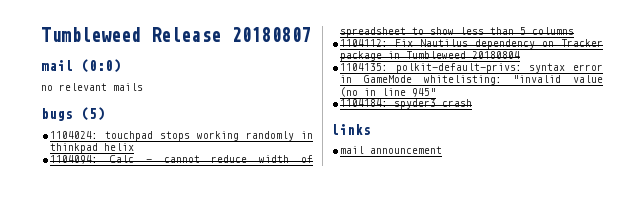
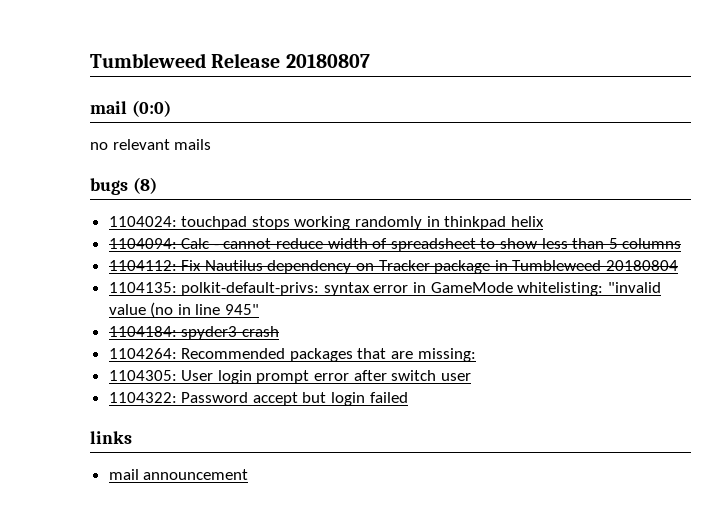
- bugs (5)
+ bugs (8)
+ 1104264: Recommended packages that are missing:
+ 1104305: User login prompt error after switch user
+ 1104322: Password accept but login failed

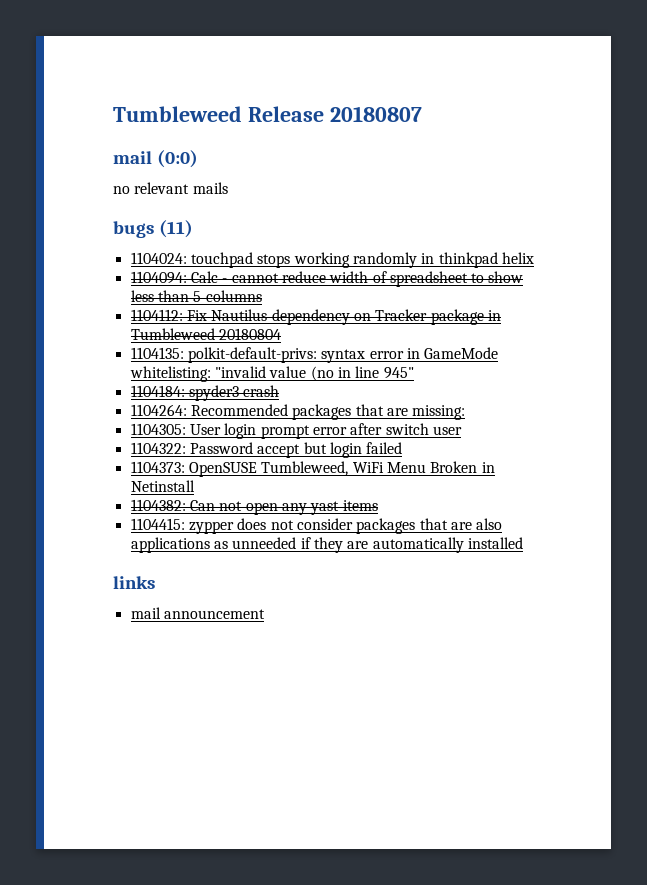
- bugs (8)
+ bugs (11)
+ 1104373: OpenSUSE Tumbleweed, WiFi Menu Broken in Netinstall
+ 1104382: Can not open any yast items
+ 1104415: zypper does not consider packages that are also applications as unneeded if they are automatically installed

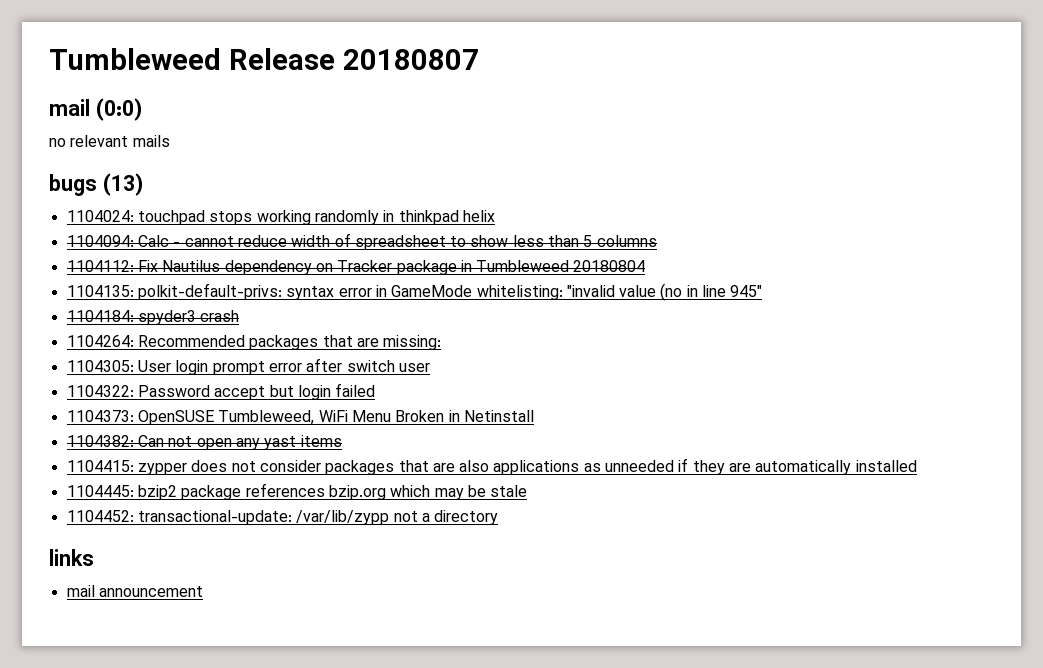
- bugs (11)
+ bugs (13)
+ 1104445: bzip2 package references bzip.org which may be stale
+ 1104452: transactional-update: /var/lib/zypp not a directory

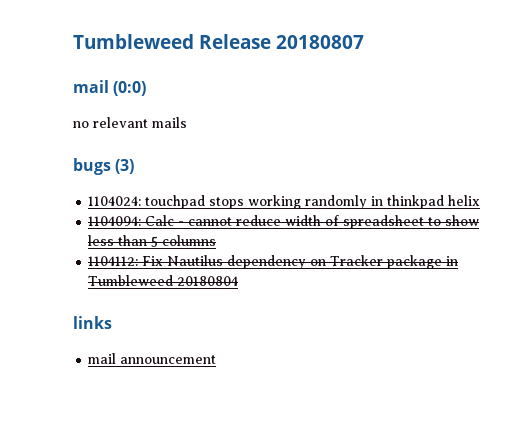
- bugs (13)
+ bugs (3)
- 1104135: polkit-default-privs: syntax error in GameMode whitelisting: "invalid value (no in line 945"
- 1104184: spyder3 crash
- 1104264: Recommended packages that are missing:
- 1104305: User login prompt error after switch user
- 1104322: Password accept but login failed
- 1104373: OpenSUSE Tumbleweed, WiFi Menu Broken in Netinstall
- 1104382: Can not open any yast items
- 1104415: zypper does not consider packages that are also applications as unneeded if they are automatically installed
- 1104445: bzip2 package references bzip.org which may be stale
- 1104452: transactional-update: /var/lib/zypp not a directory

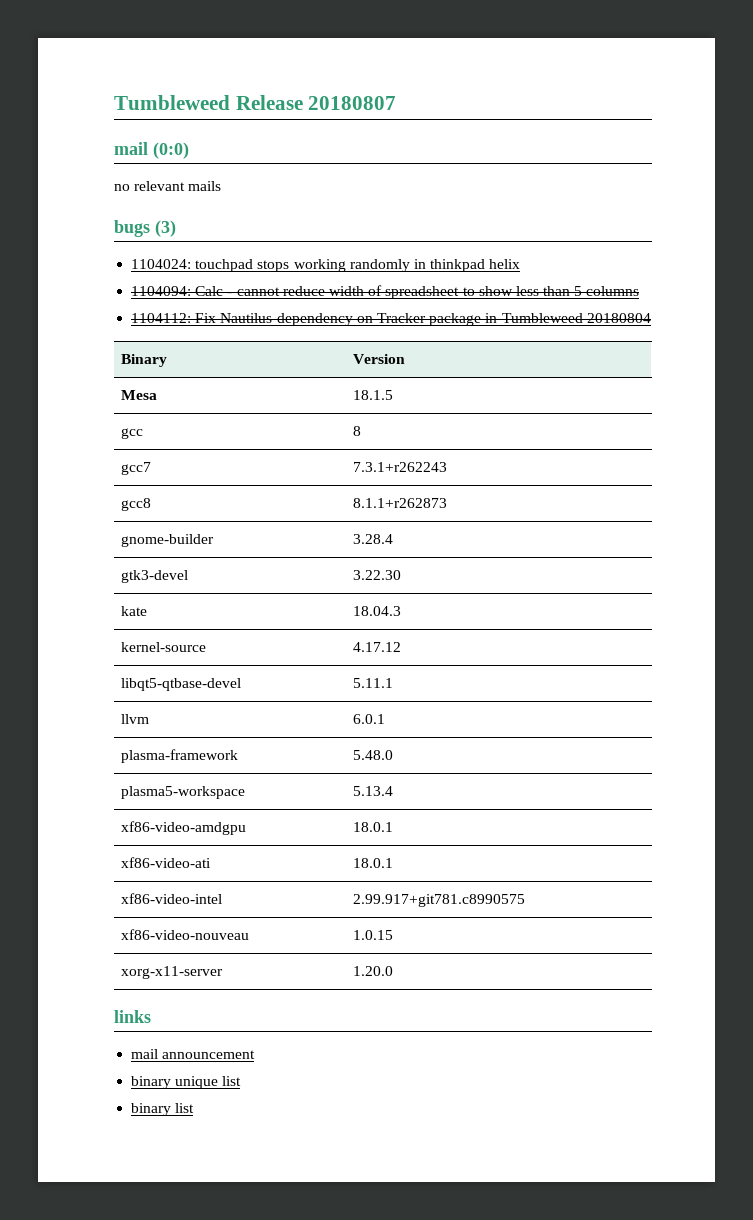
+ Binary | Version
+ Mesa | 18.1.5
+ gcc | 8
+ gcc7 | 7.3.1+r262243
+ gcc8 | 8.1.1+r262873
+ gnome-builder | 3.28.4
+ gtk3-devel | 3.22.30
+ kate | 18.04.3
+ kernel-source | 4.17.12
+ libqt5-qtbase-devel | 5.11.1
+ llvm | 6.0.1
+ plasma-framework | 5.48.0
+ plasma5-workspace | 5.13.4
+ xf86-video-amdgpu | 18.0.1
+ xf86-video-ati | 18.0.1
+ xf86-video-intel | 2.99.917+git781.c8990575
+ xf86-video-nouveau | 1.0.15
+ xorg-x11-server | 1.20.0
  links
  mail announcement
+ binary unique list
+ binary list

